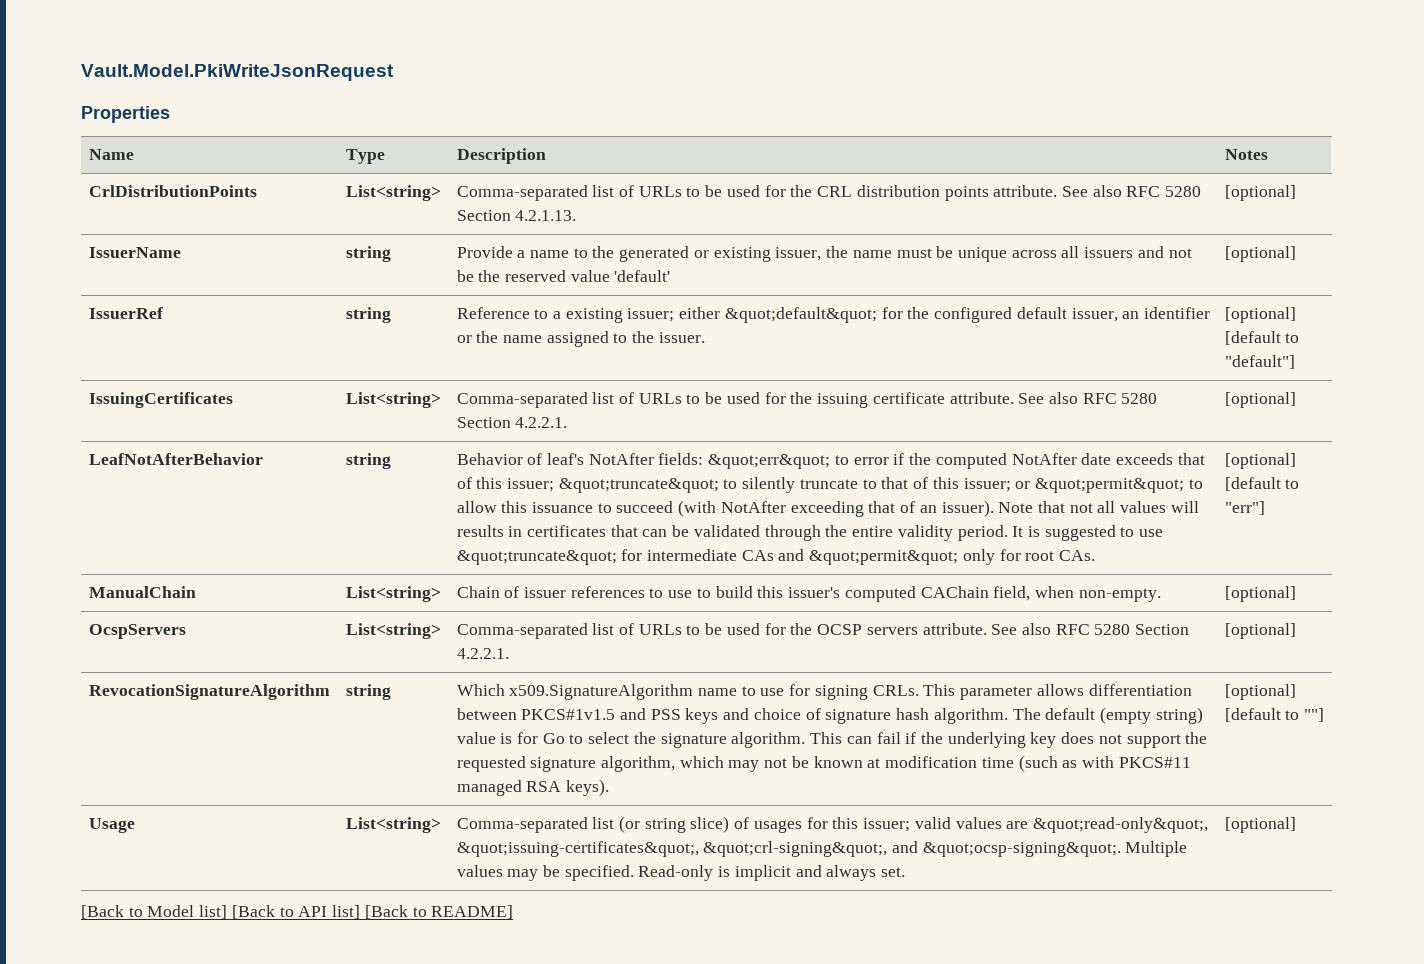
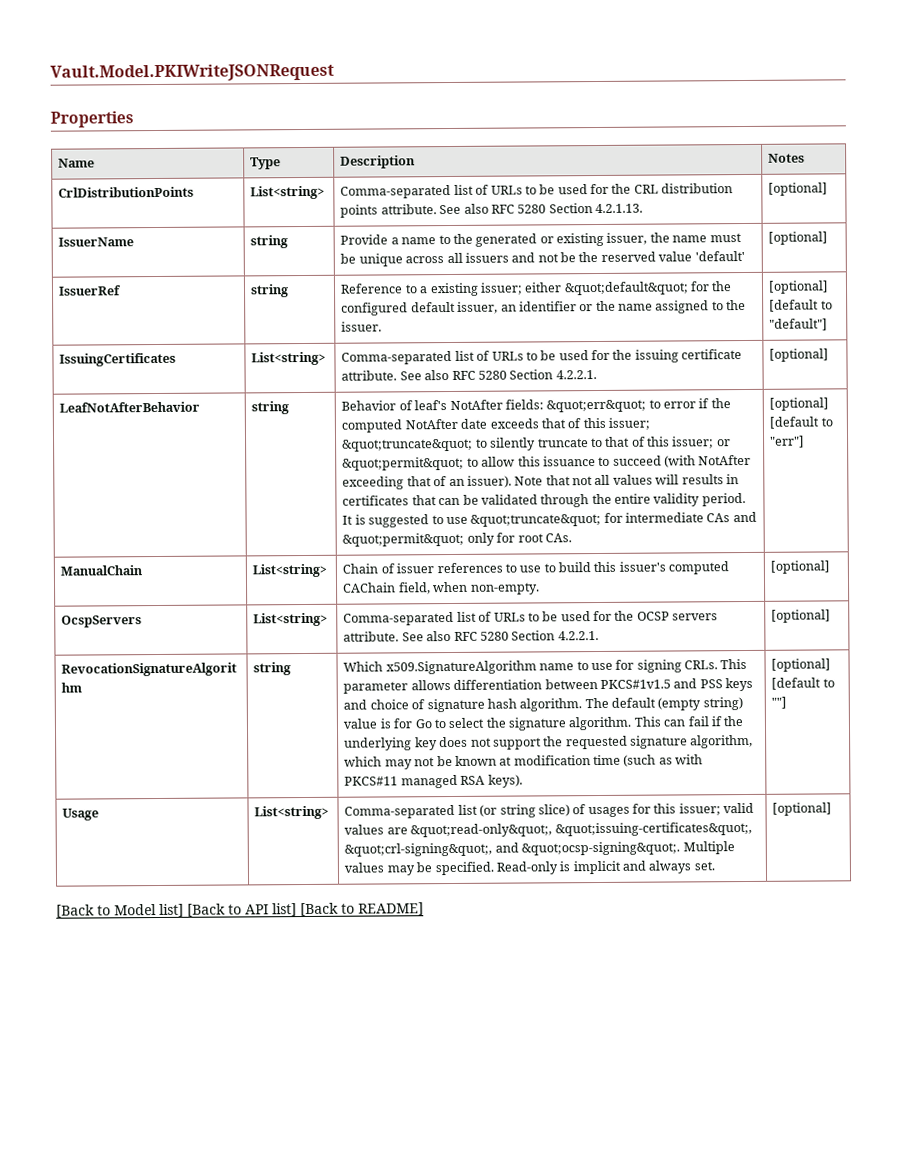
- Vault.Model.PkiWriteJsonRequest
+ Vault.Model.PKIWriteJSONRequest

